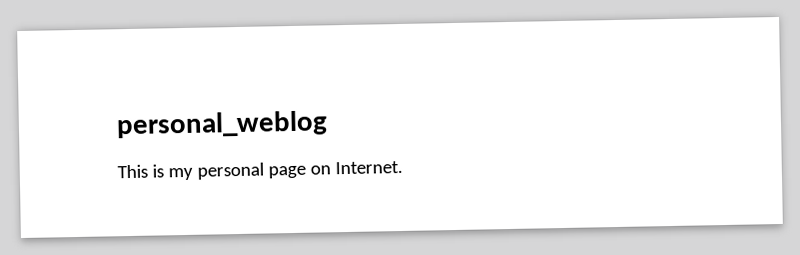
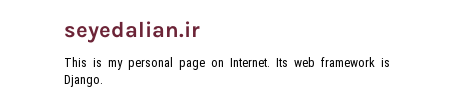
- personal_weblog
+ seyedalian.ir
+ Its web framework is Django.

